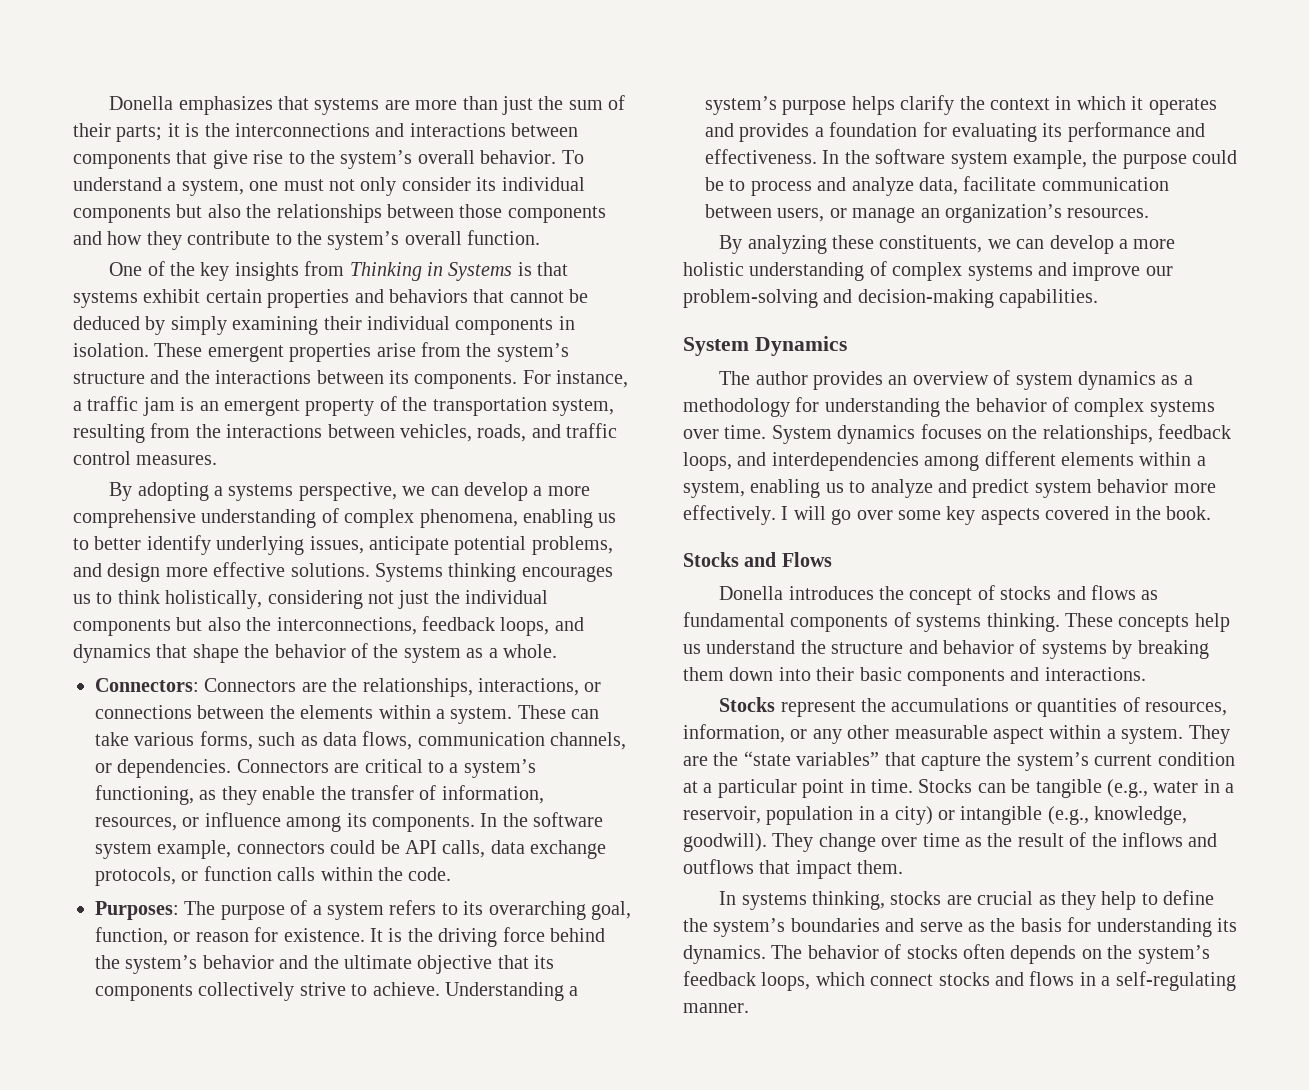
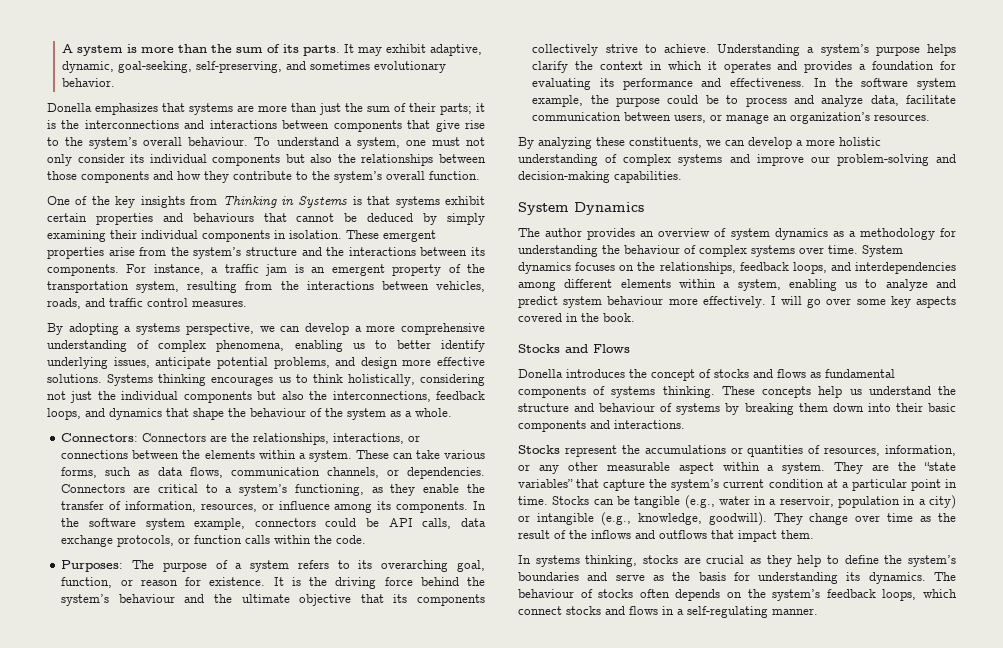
+ A system is more than the sum of its parts. It may exhibit adaptive, dynamic, goal-seeking, self-preserving, and sometimes evolutionary behavior.
- Donella emphasizes that systems are more than just the sum of their parts; it is the interconnections and interactions between components that give rise to the system’s overall behavior.
+ Donella emphasizes that systems are more than just the sum of their parts; it is the interconnections and interactions between components that give rise to the system’s overall behaviour.
- One of the key insights from Thinking in Systems is that systems exhibit certain properties and behaviors that cannot be deduced by simply examining their individual components in isolation.
+ One of the key insights from Thinking in Systems is that systems exhibit certain properties and behaviours that cannot be deduced by simply examining their individual components in isolation.
- Systems thinking encourages us to think holistically, considering not just the individual components but also the interconnections, feedback loops, and dynamics that shape the behavior of the system as a whole.
+ Systems thinking encourages us to think holistically, considering not just the individual components but also the interconnections, feedback loops, and dynamics that shape the behaviour of the system as a whole.
- It is the driving force behind the system’s behavior and the ultimate objective that its components collectively strive to achieve.
+ It is the driving force behind the system’s behaviour and the ultimate objective that its components collectively strive to achieve.
- The author provides an overview of system dynamics as a methodology for understanding the behavior of complex systems over time.
+ The author provides an overview of system dynamics as a methodology for understanding the behaviour of complex systems over time.
- System dynamics focuses on the relationships, feedback loops, and interdependencies among different elements within a system, enabling us to analyze and predict system behavior more effectively.
+ System dynamics focuses on the relationships, feedback loops, and interdependencies among different elements within a system, enabling us to analyze and predict system behaviour more effectively.
- These concepts help us understand the structure and behavior of systems by breaking them down into their basic components and interactions.
+ These concepts help us understand the structure and behaviour of systems by breaking them down into their basic components and interactions.
- The behavior of stocks often depends on the system’s feedback loops, which connect stocks and flows in a self-regulating manner.
+ The behaviour of stocks often depends on the system’s feedback loops, which connect stocks and flows in a self-regulating manner.

